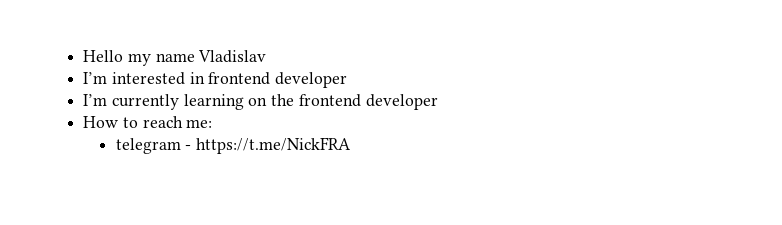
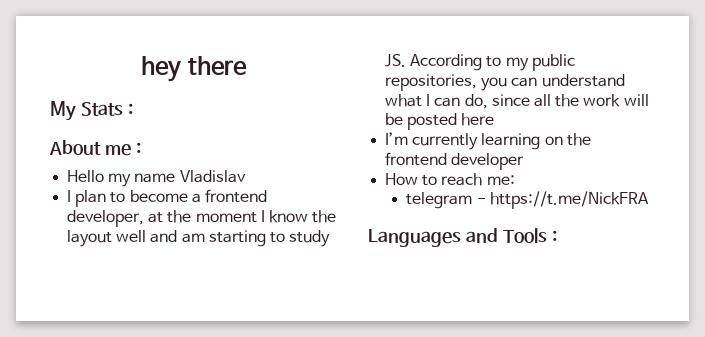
+ hey there
+ My Stats :
+ About me :
  Hello my name Vladislav
- I’m interested in frontend developer
+ I plan to become a frontend developer, at the moment I know the layout well and am starting to study JS. According to my public repositories, you can understand what I can do, since all the work will be posted here
+ Languages and Tools :

